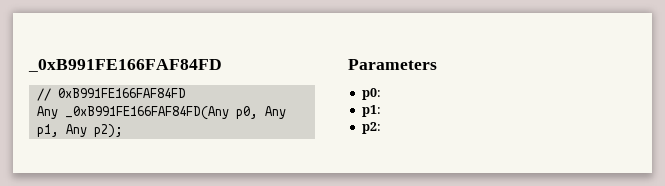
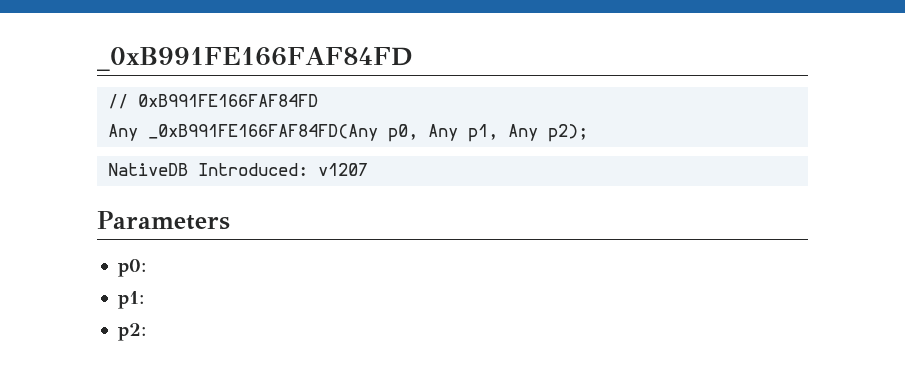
+ NativeDB Introduced: v1207

